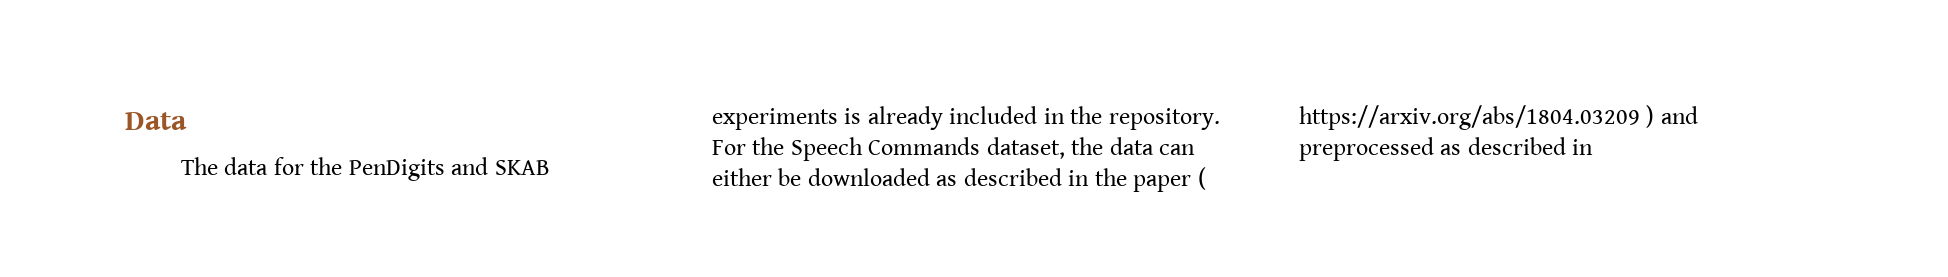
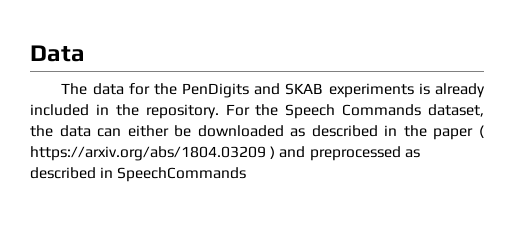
- For the Speech Commands dataset, the data can either be downloaded as described in the paper ( https://arxiv.org/abs/1804.03209 ) and preprocessed as described in
+ For the Speech Commands dataset, the data can either be downloaded as described in the paper ( https://arxiv.org/abs/1804.03209 ) and preprocessed as described in SpeechCommands

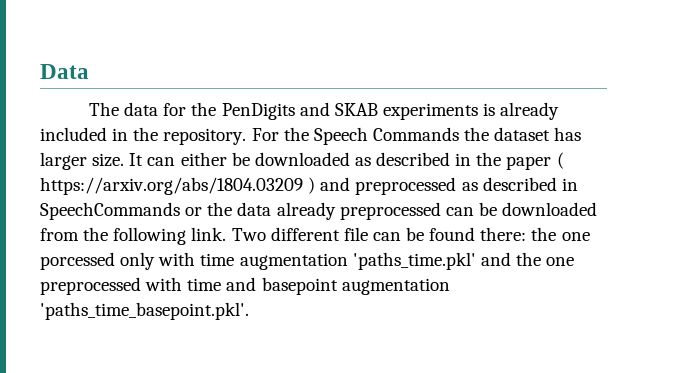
- For the Speech Commands dataset, the data can either be downloaded as described in the paper ( https://arxiv.org/abs/1804.03209 ) and preprocessed as described in SpeechCommands
+ For the Speech Commands the dataset has larger size. It can either be downloaded as described in the paper ( https://arxiv.org/abs/1804.03209 ) and preprocessed as described in SpeechCommands or the data already preprocessed can be downloaded from the following link. Two different file can be found there: the one porcessed only with time augmentation 'paths_time.pkl' and the one preprocessed with time and basepoint augmentation 'paths_time_basepoint.pkl'.

